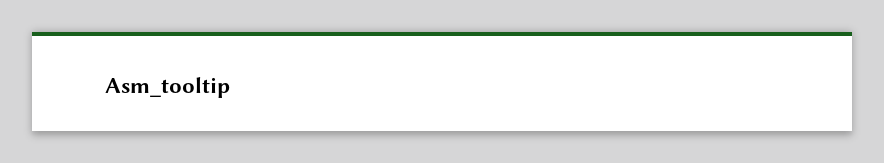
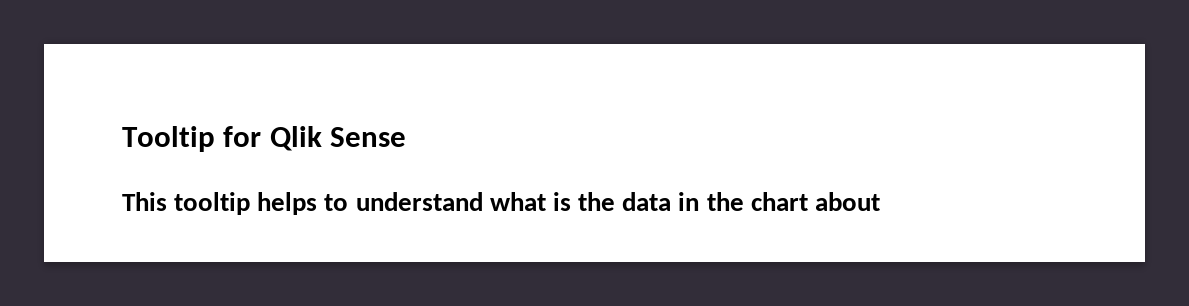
- Asm_tooltip
+ Tooltip for Qlik Sense
+ This tooltip helps to understand what is the data in the chart about

